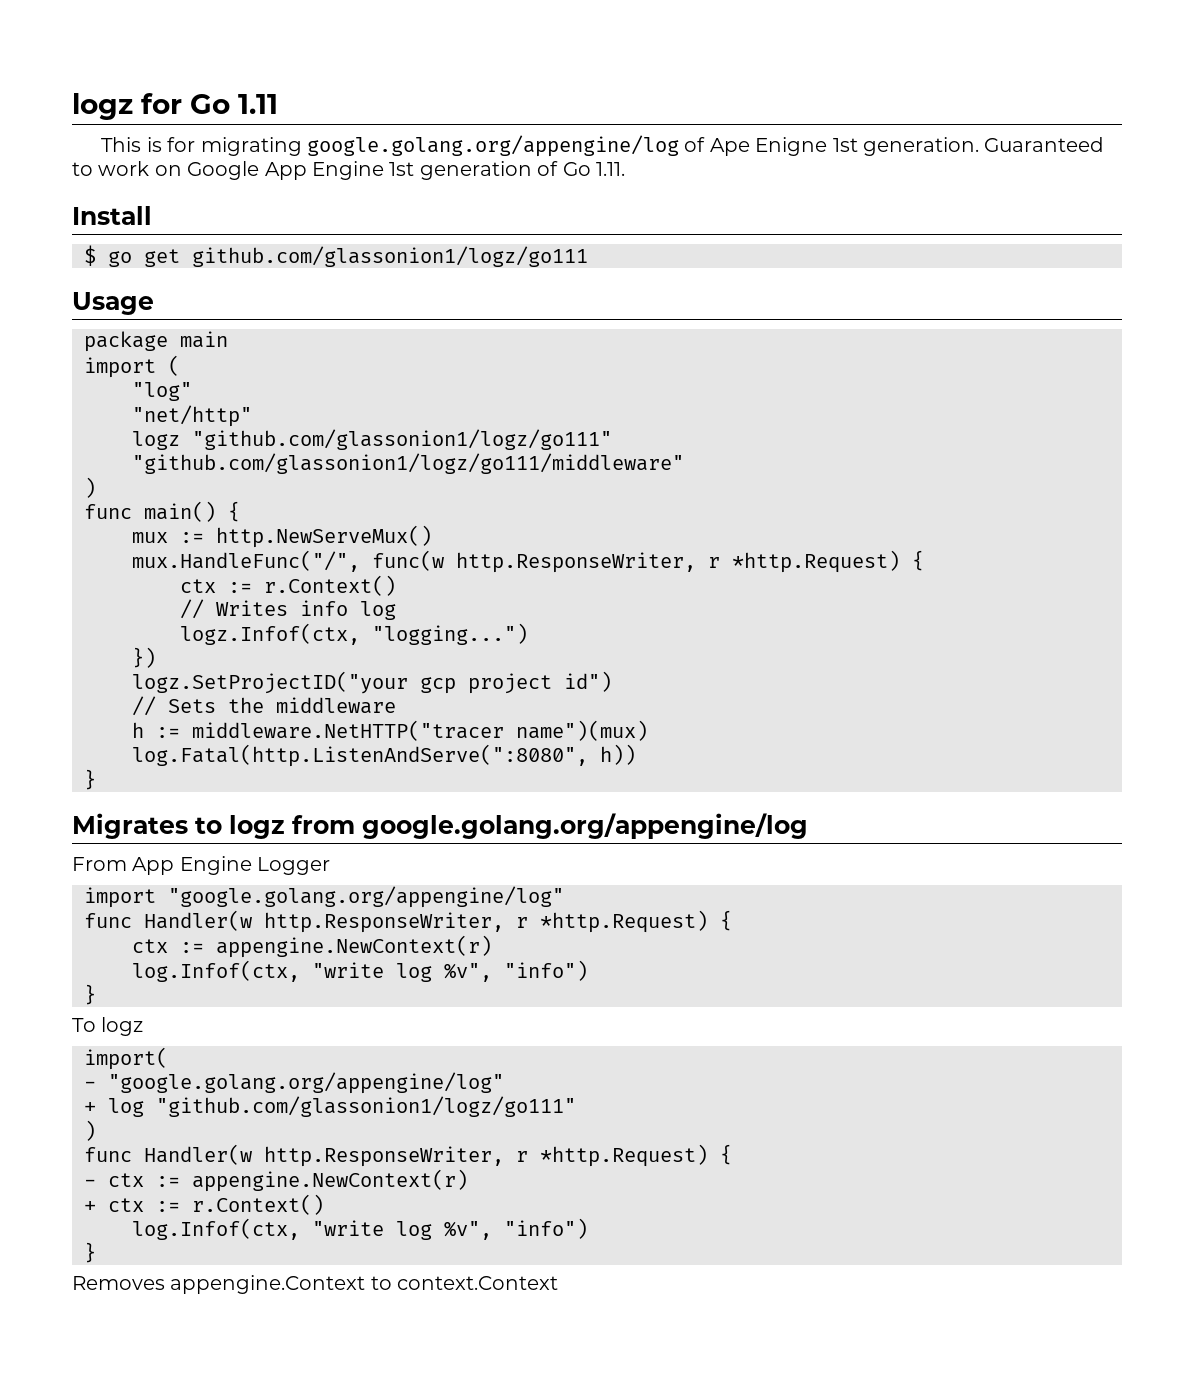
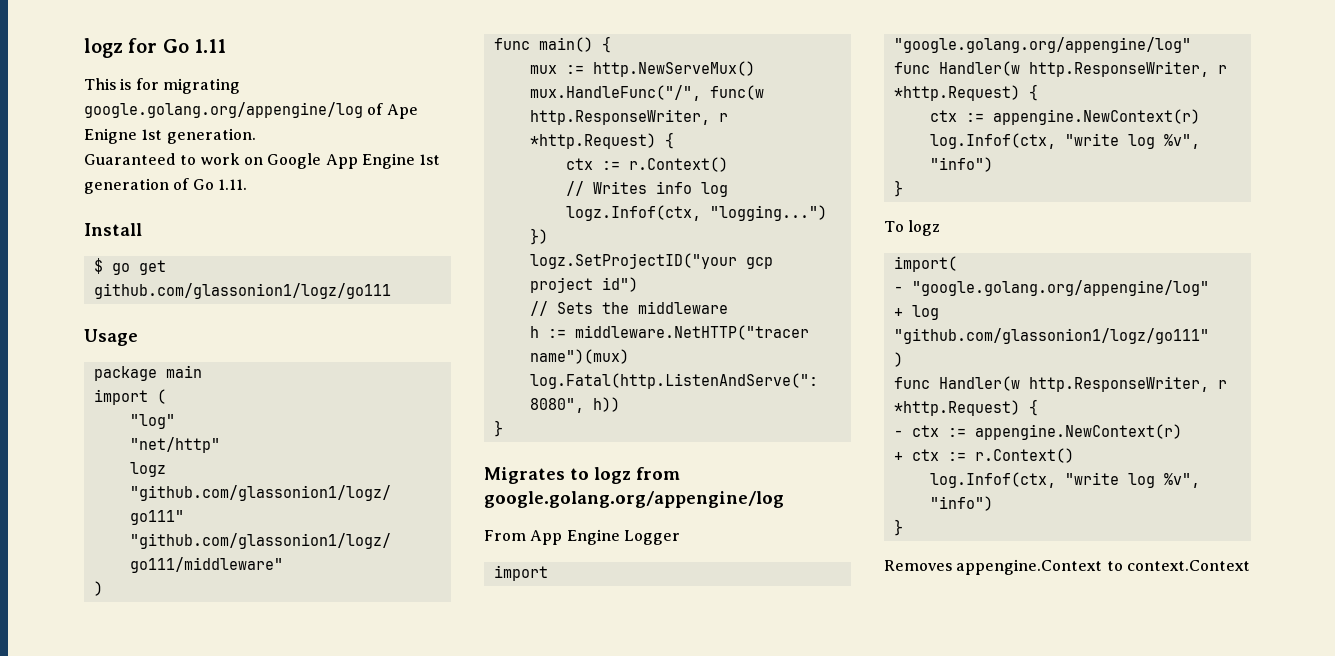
- This is for migrating google.golang.org/appengine/log of Ape Enigne 1st generation. Guaranteed to work on Google App Engine 1st generation of Go 1.11.
+ This is for migrating google.golang.org/appengine/log of Ape Enigne 1st generation.
+ Guaranteed to work on Google App Engine 1st generation of Go 1.11.

